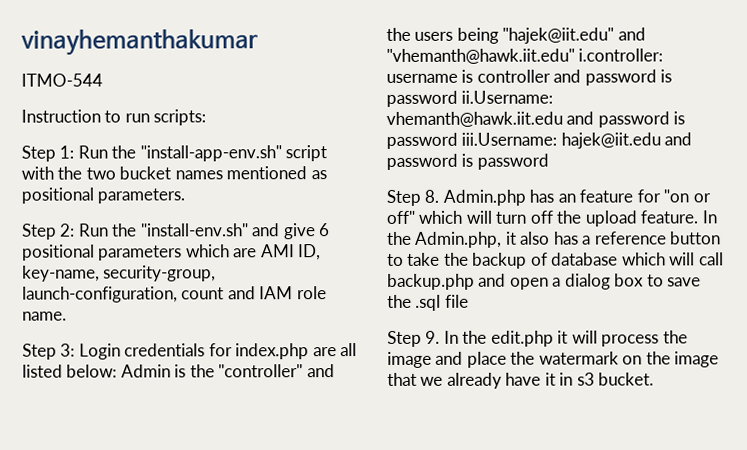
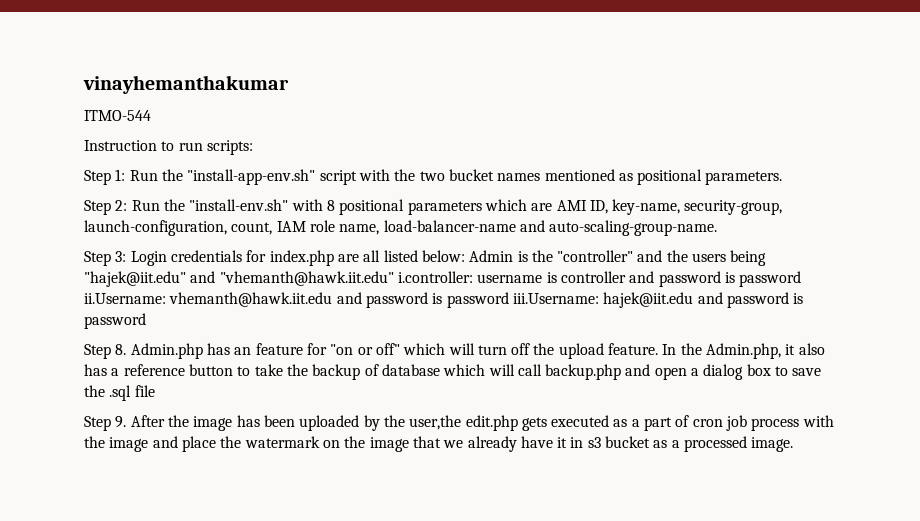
- Step 2: Run the "install-env.sh" and give 6 positional parameters which are AMI ID, key-name, security-group, launch-configuration, count and IAM role name.
+ Step 2: Run the "install-env.sh" with 8 positional parameters which are AMI ID, key-name, security-group, launch-configuration, count, IAM role name, load-balancer-name and auto-scaling-group-name.
- Step 9. In the edit.php it will process the image and place the watermark on the image that we already have it in s3 bucket.
+ Step 9. After the image has been uploaded by the user,the edit.php gets executed as a part of cron job process with the image and place the watermark on the image that we already have it in s3 bucket as a processed image.

